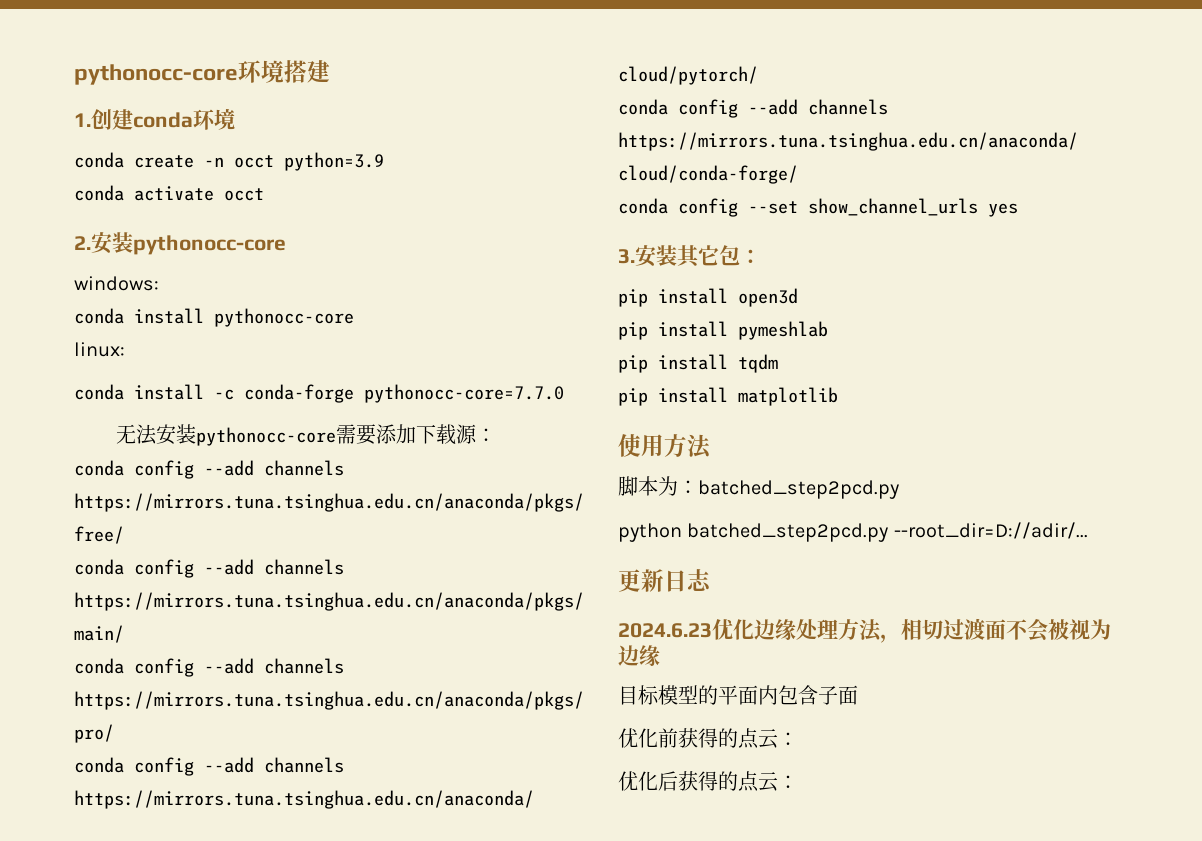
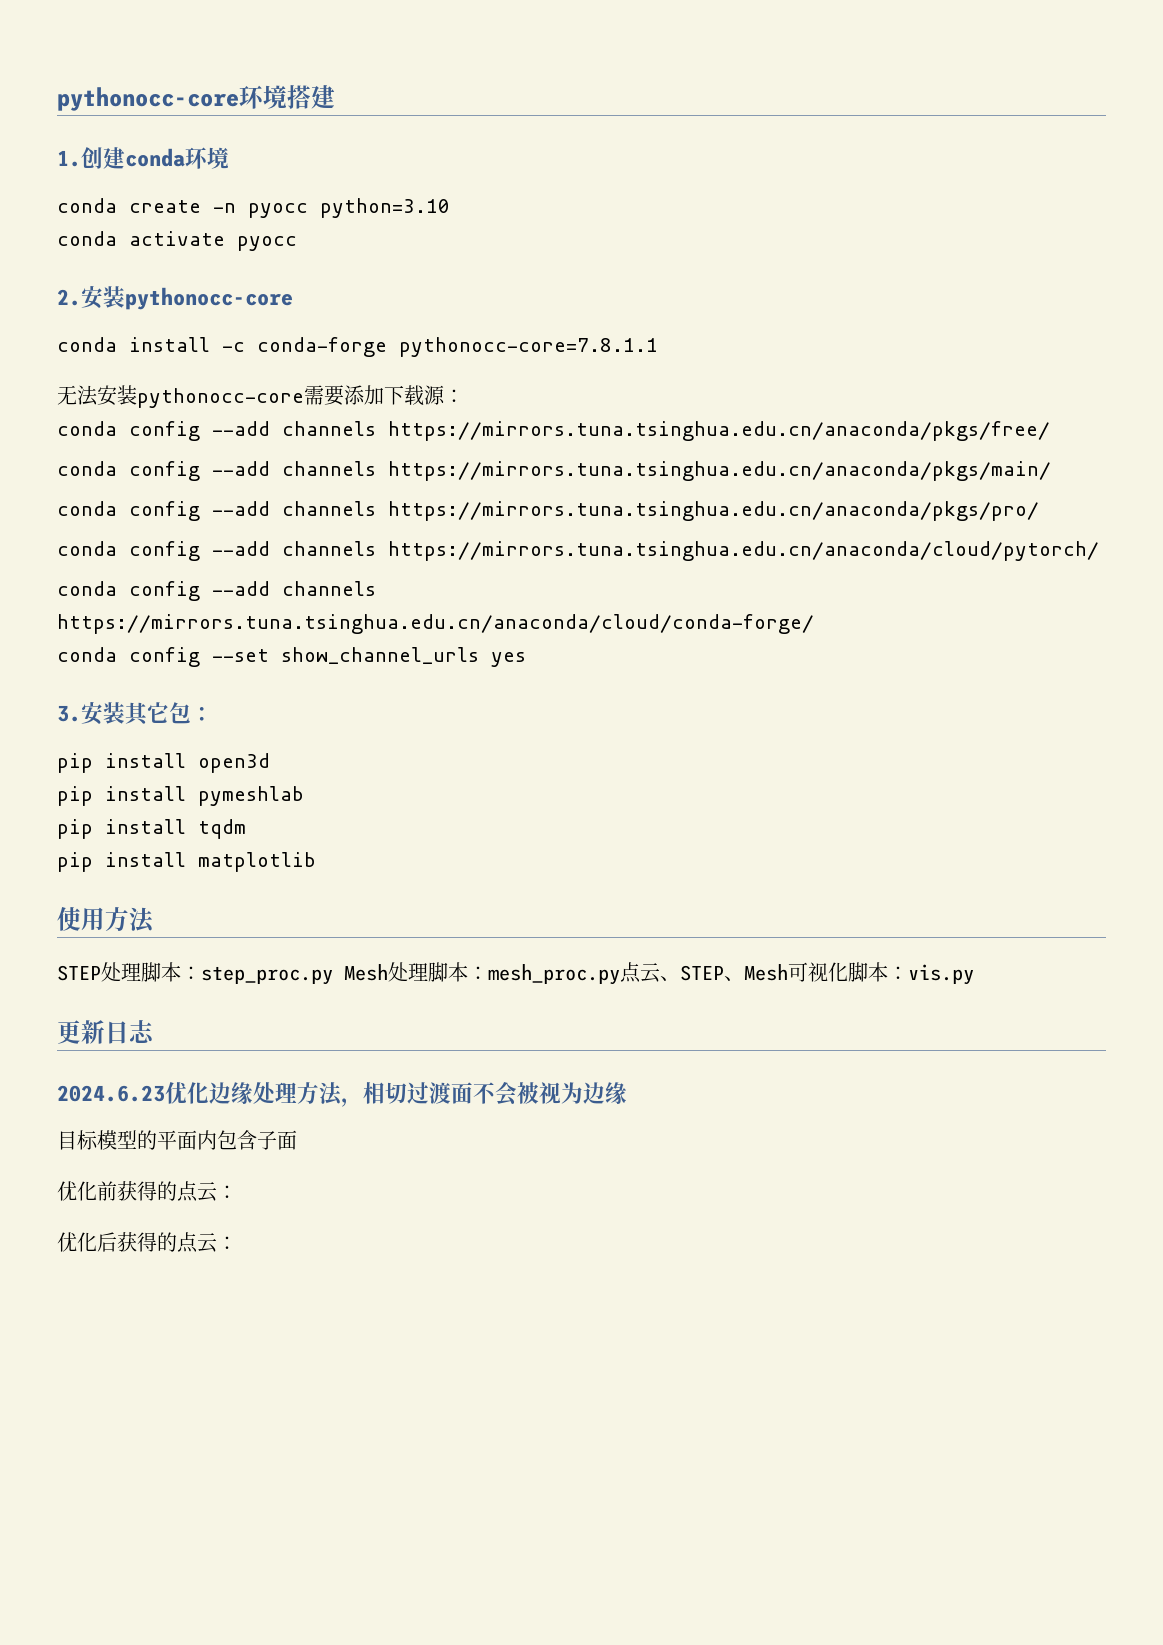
- conda create -n occt python=3.9
+ conda create -n pyocc python=3.10
- conda activate occt
+ conda activate pyocc
- windows:
- conda install pythonocc-core
- linux:
- conda install -c conda-forge pythonocc-core=7.7.0
+ conda install -c conda-forge pythonocc-core=7.8.1.1
- 脚本为：batched_step2pcd.py
- python batched_step2pcd.py --root_dir=D://adir/...
+ STEP处理脚本：step_proc.py Mesh处理脚本：mesh_proc.py点云、STEP、Mesh可视化脚本：vis.py

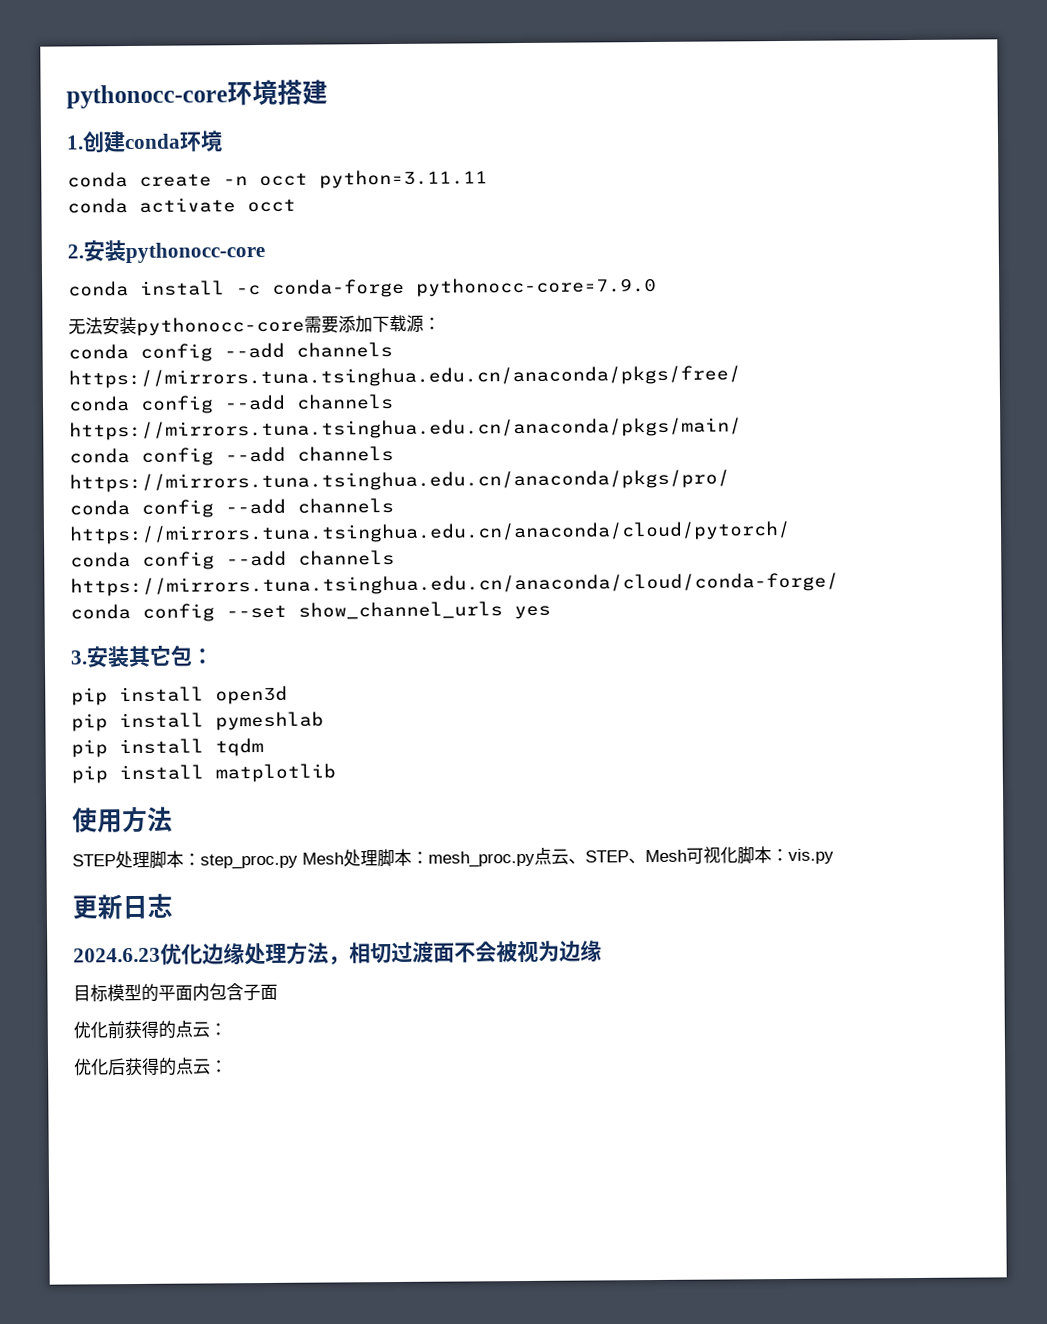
- conda create -n pyocc python=3.10
+ conda create -n occt python=3.11.11
- conda activate pyocc
+ conda activate occt
- conda install -c conda-forge pythonocc-core=7.8.1.1
+ conda install -c conda-forge pythonocc-core=7.9.0

